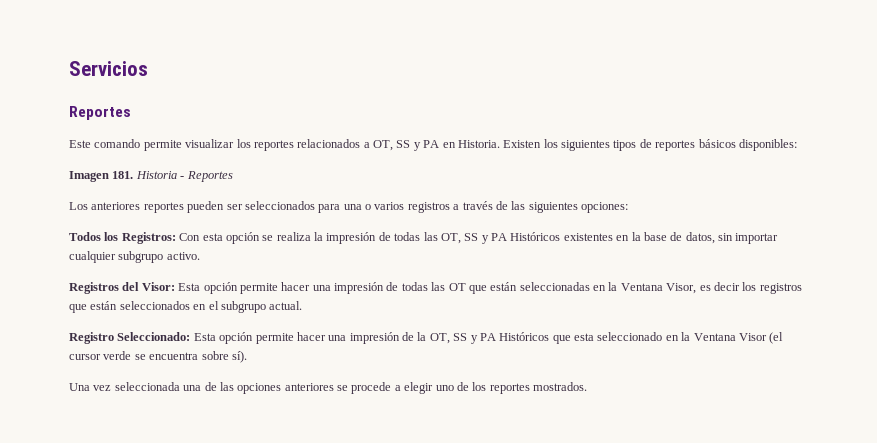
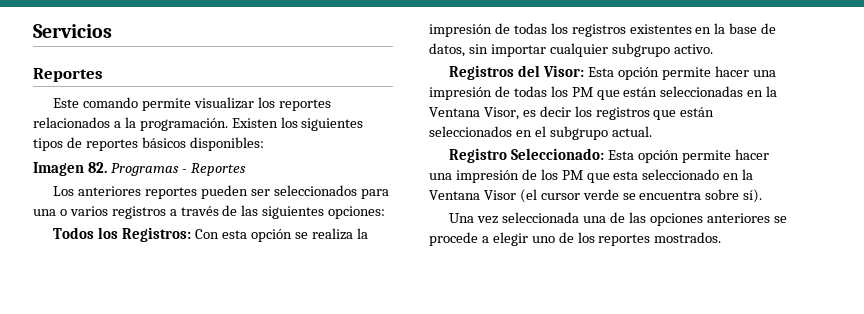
- Este comando permite visualizar los reportes relacionados a OT, SS y PA en Historia.
+ Este comando permite visualizar los reportes relacionados a la programación.
- Imagen 181. Historia - Reportes
+ Imagen 82. Programas - Reportes
- Todos los Registros: Con esta opción se realiza la impresión de todas las OT, SS y PA Históricos existentes en la base de datos, sin importar cualquier subgrupo activo.
+ Todos los Registros: Con esta opción se realiza la impresión de todas los registros existentes en la base de datos, sin importar cualquier subgrupo activo.
- Registros del Visor: Esta opción permite hacer una impresión de todas las OT que están seleccionadas en la Ventana Visor, es decir los registros que están seleccionados en el subgrupo actual.
+ Registros del Visor: Esta opción permite hacer una impresión de todas los PM que están seleccionadas en la Ventana Visor, es decir los registros que están seleccionados en el subgrupo actual.
- Registro Seleccionado: Esta opción permite hacer una impresión de la OT, SS y PA Históricos que esta seleccionado en la Ventana Visor (el cursor verde se encuentra sobre sí).
+ Registro Seleccionado: Esta opción permite hacer una impresión de los PM que esta seleccionado en la Ventana Visor (el cursor verde se encuentra sobre sí).

